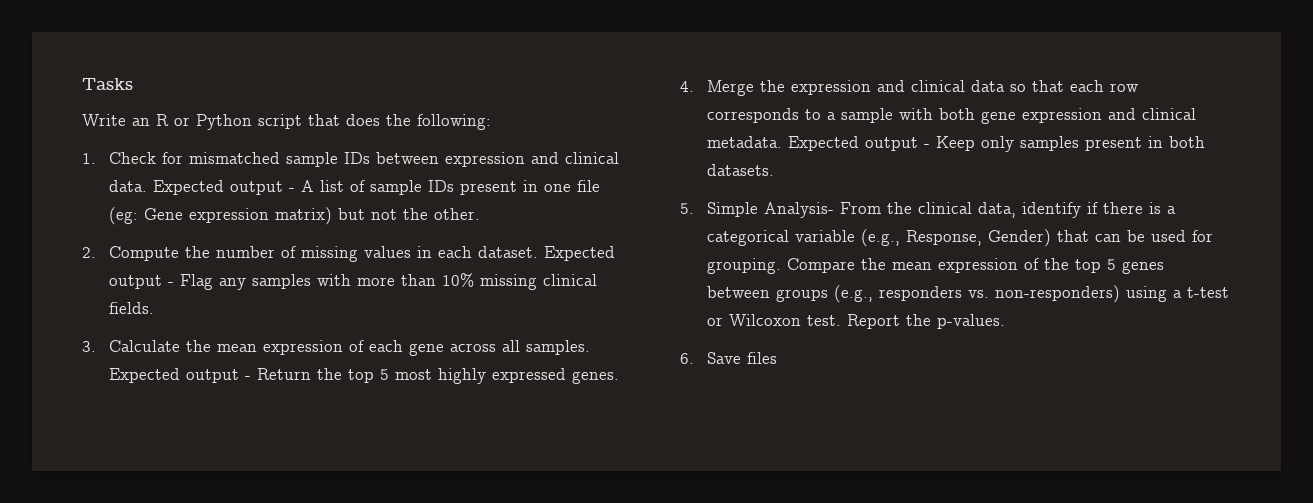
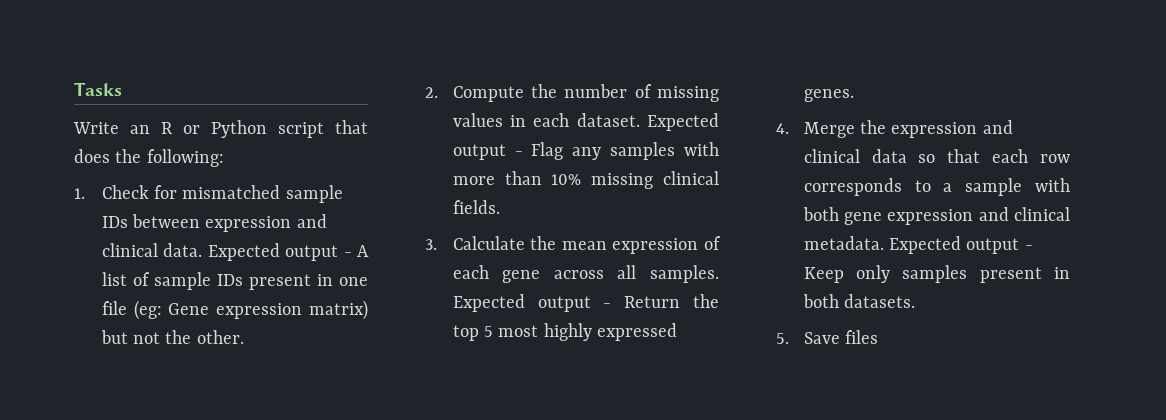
- 5. Simple Analysis- From the clinical data, identify if there is a categorical variable (e.g., Response, Gender) that can be used for grouping. Compare the mean expression of the top 5 genes between groups (e.g., responders vs. non-responders) using a t-test or Wilcoxon test. Report the p-values.
- 6. Save files
+ 5. Save files

